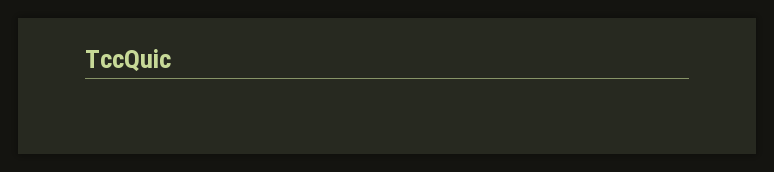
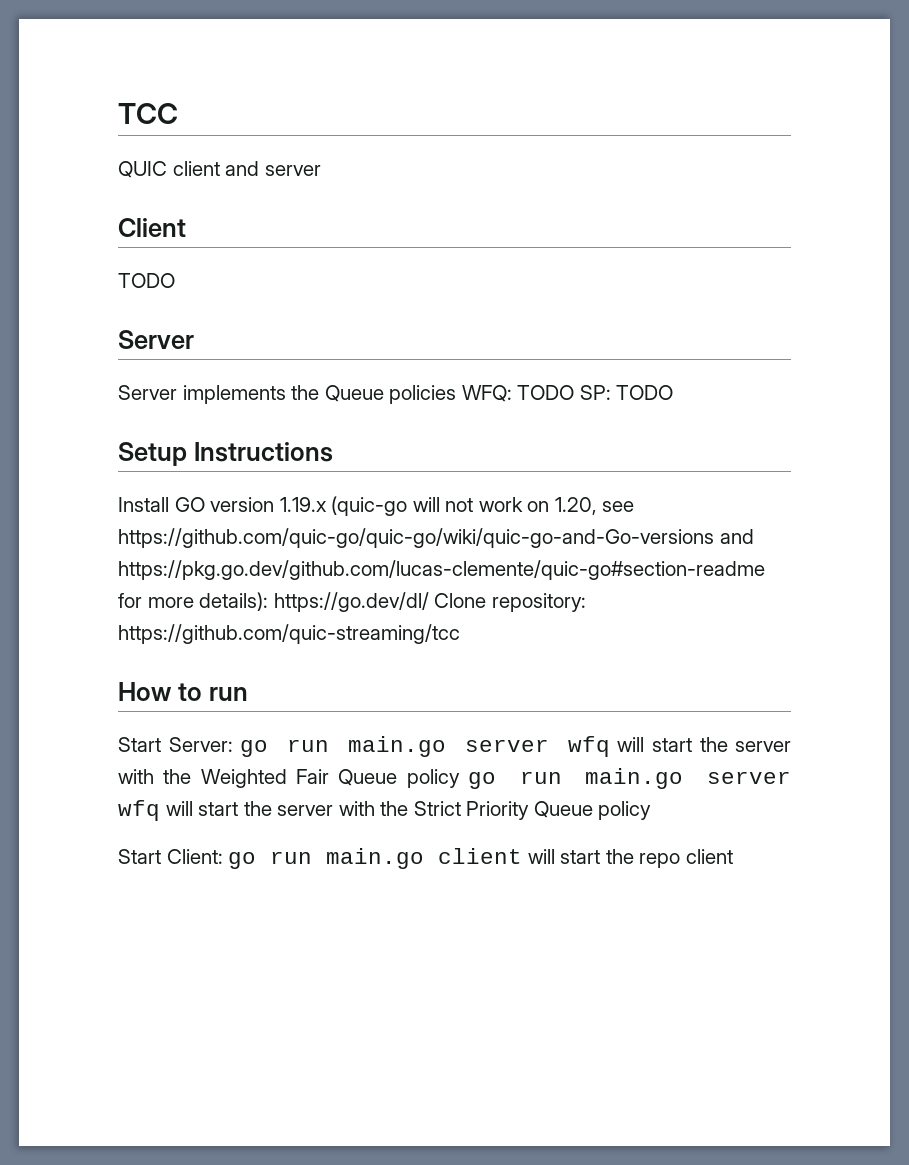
- TccQuic
+ TCC
+ QUIC client and server
+ Client
+ TODO
+ Server
+ Server implements the Queue policies WFQ: TODO SP: TODO
+ Setup Instructions
+ Install GO version 1.19.x (quic-go will not work on 1.20, see https://github.com/quic-go/quic-go/wiki/quic-go-and-Go-versions and https://pkg.go.dev/github.com/lucas-clemente/quic-go#section-readme for more details): https://go.dev/dl/ Clone repository: https://github.com/quic-streaming/tcc
+ How to run
+ Start Server: go run main.go server wfq will start the server with the Weighted Fair Queue policy go run main.go server wfq will start the server with the Strict Priority Queue policy
+ Start Client: go run main.go client will start the repo client

